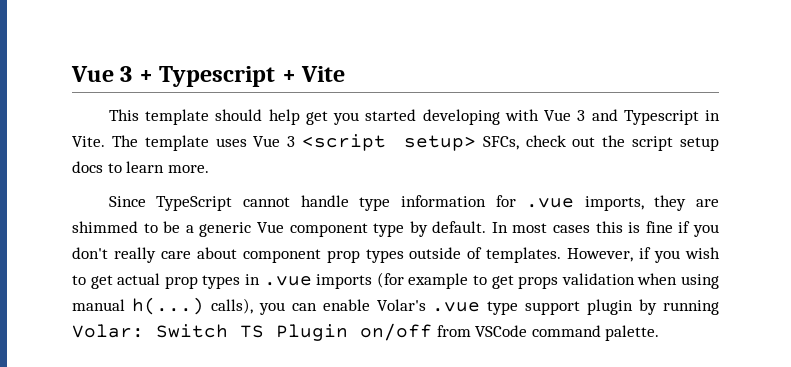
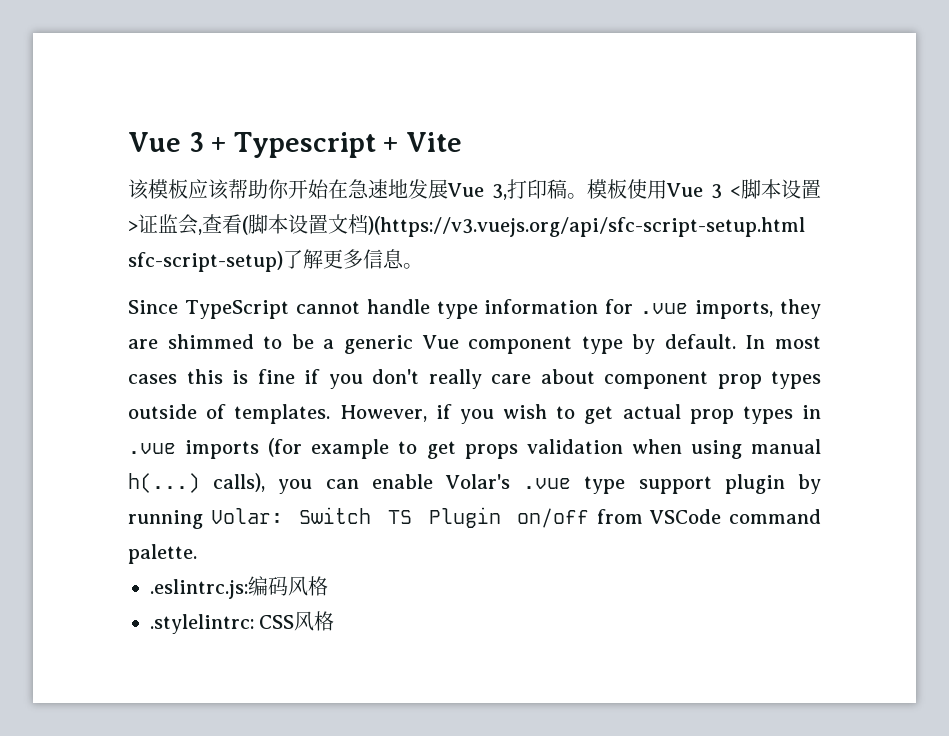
- This template should help get you started developing with Vue 3 and Typescript in Vite. The template uses Vue 3 <script setup> SFCs, check out the script setup docs to learn more.
+ 该模板应该帮助你开始在急速地发展Vue 3,打印稿。模板使用Vue 3 <脚本设置>证监会,查看(脚本设置文档)(https://v3.vuejs.org/api/sfc-script-setup.html sfc-script-setup)了解更多信息。
+ .eslintrc.js:编码风格
+ .stylelintrc: CSS风格

